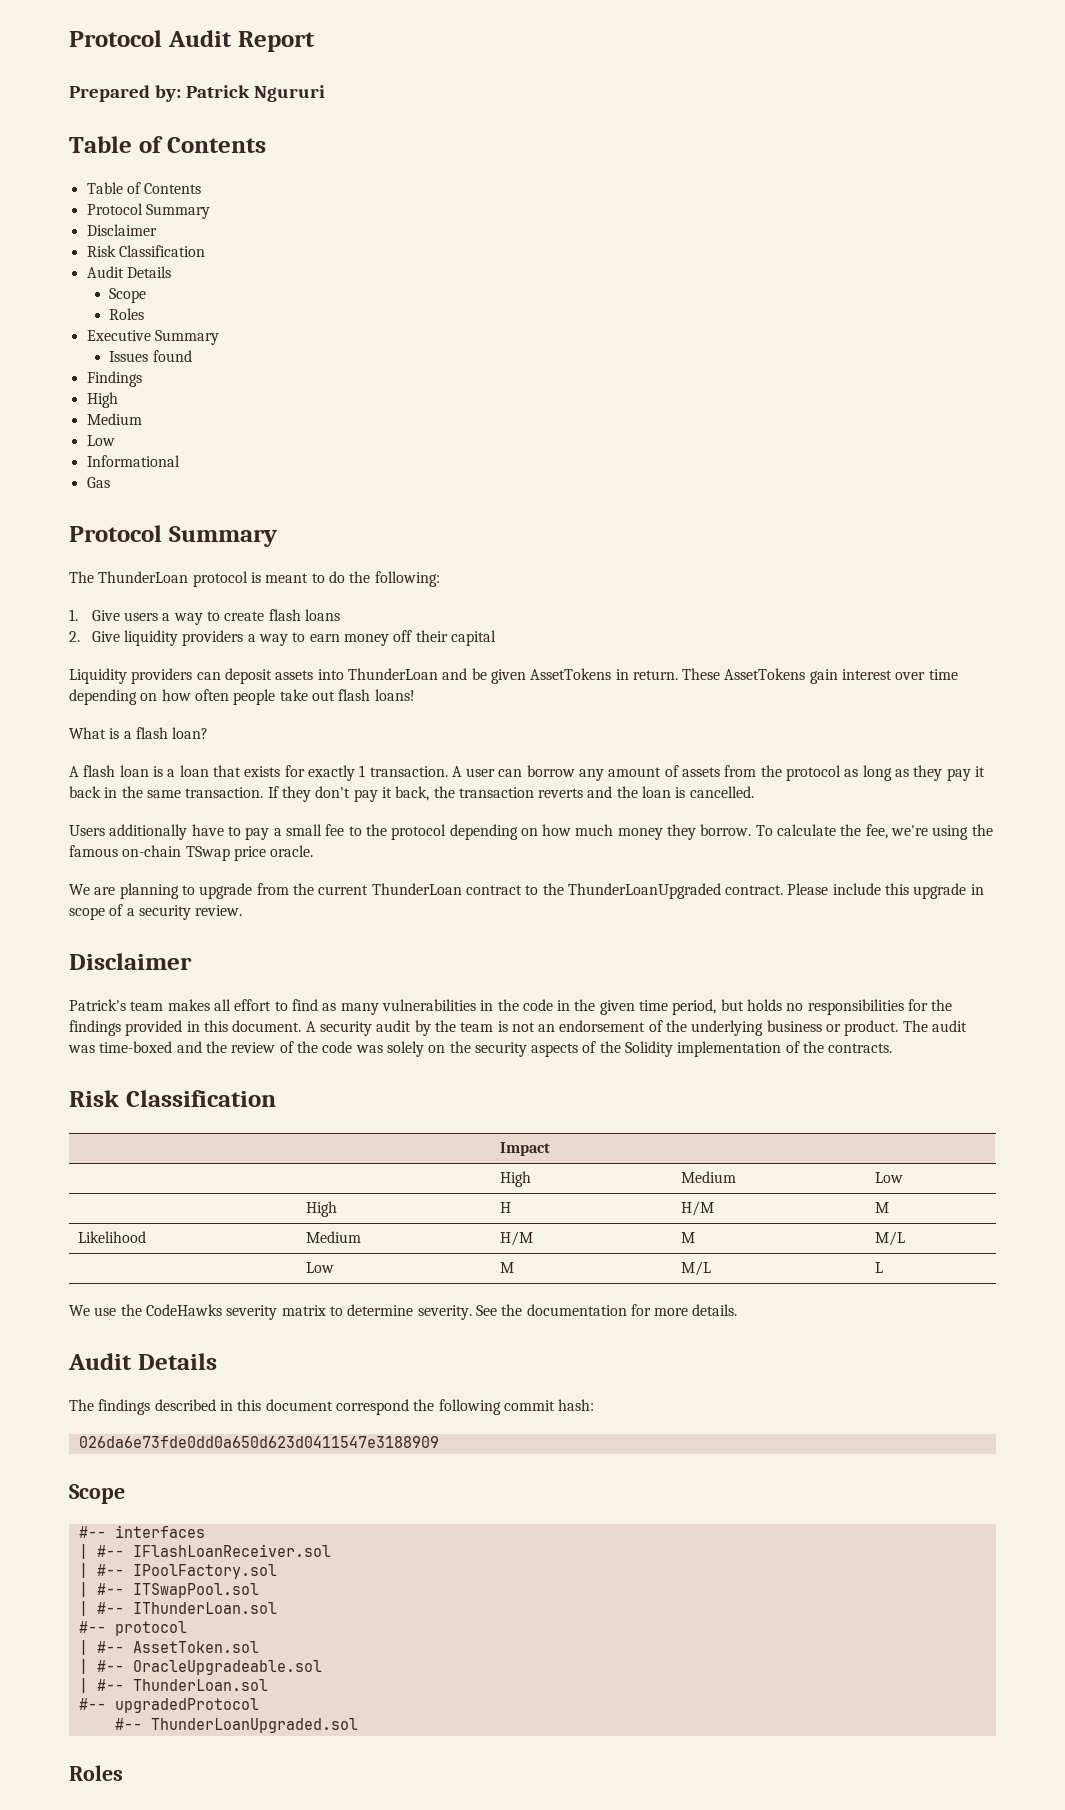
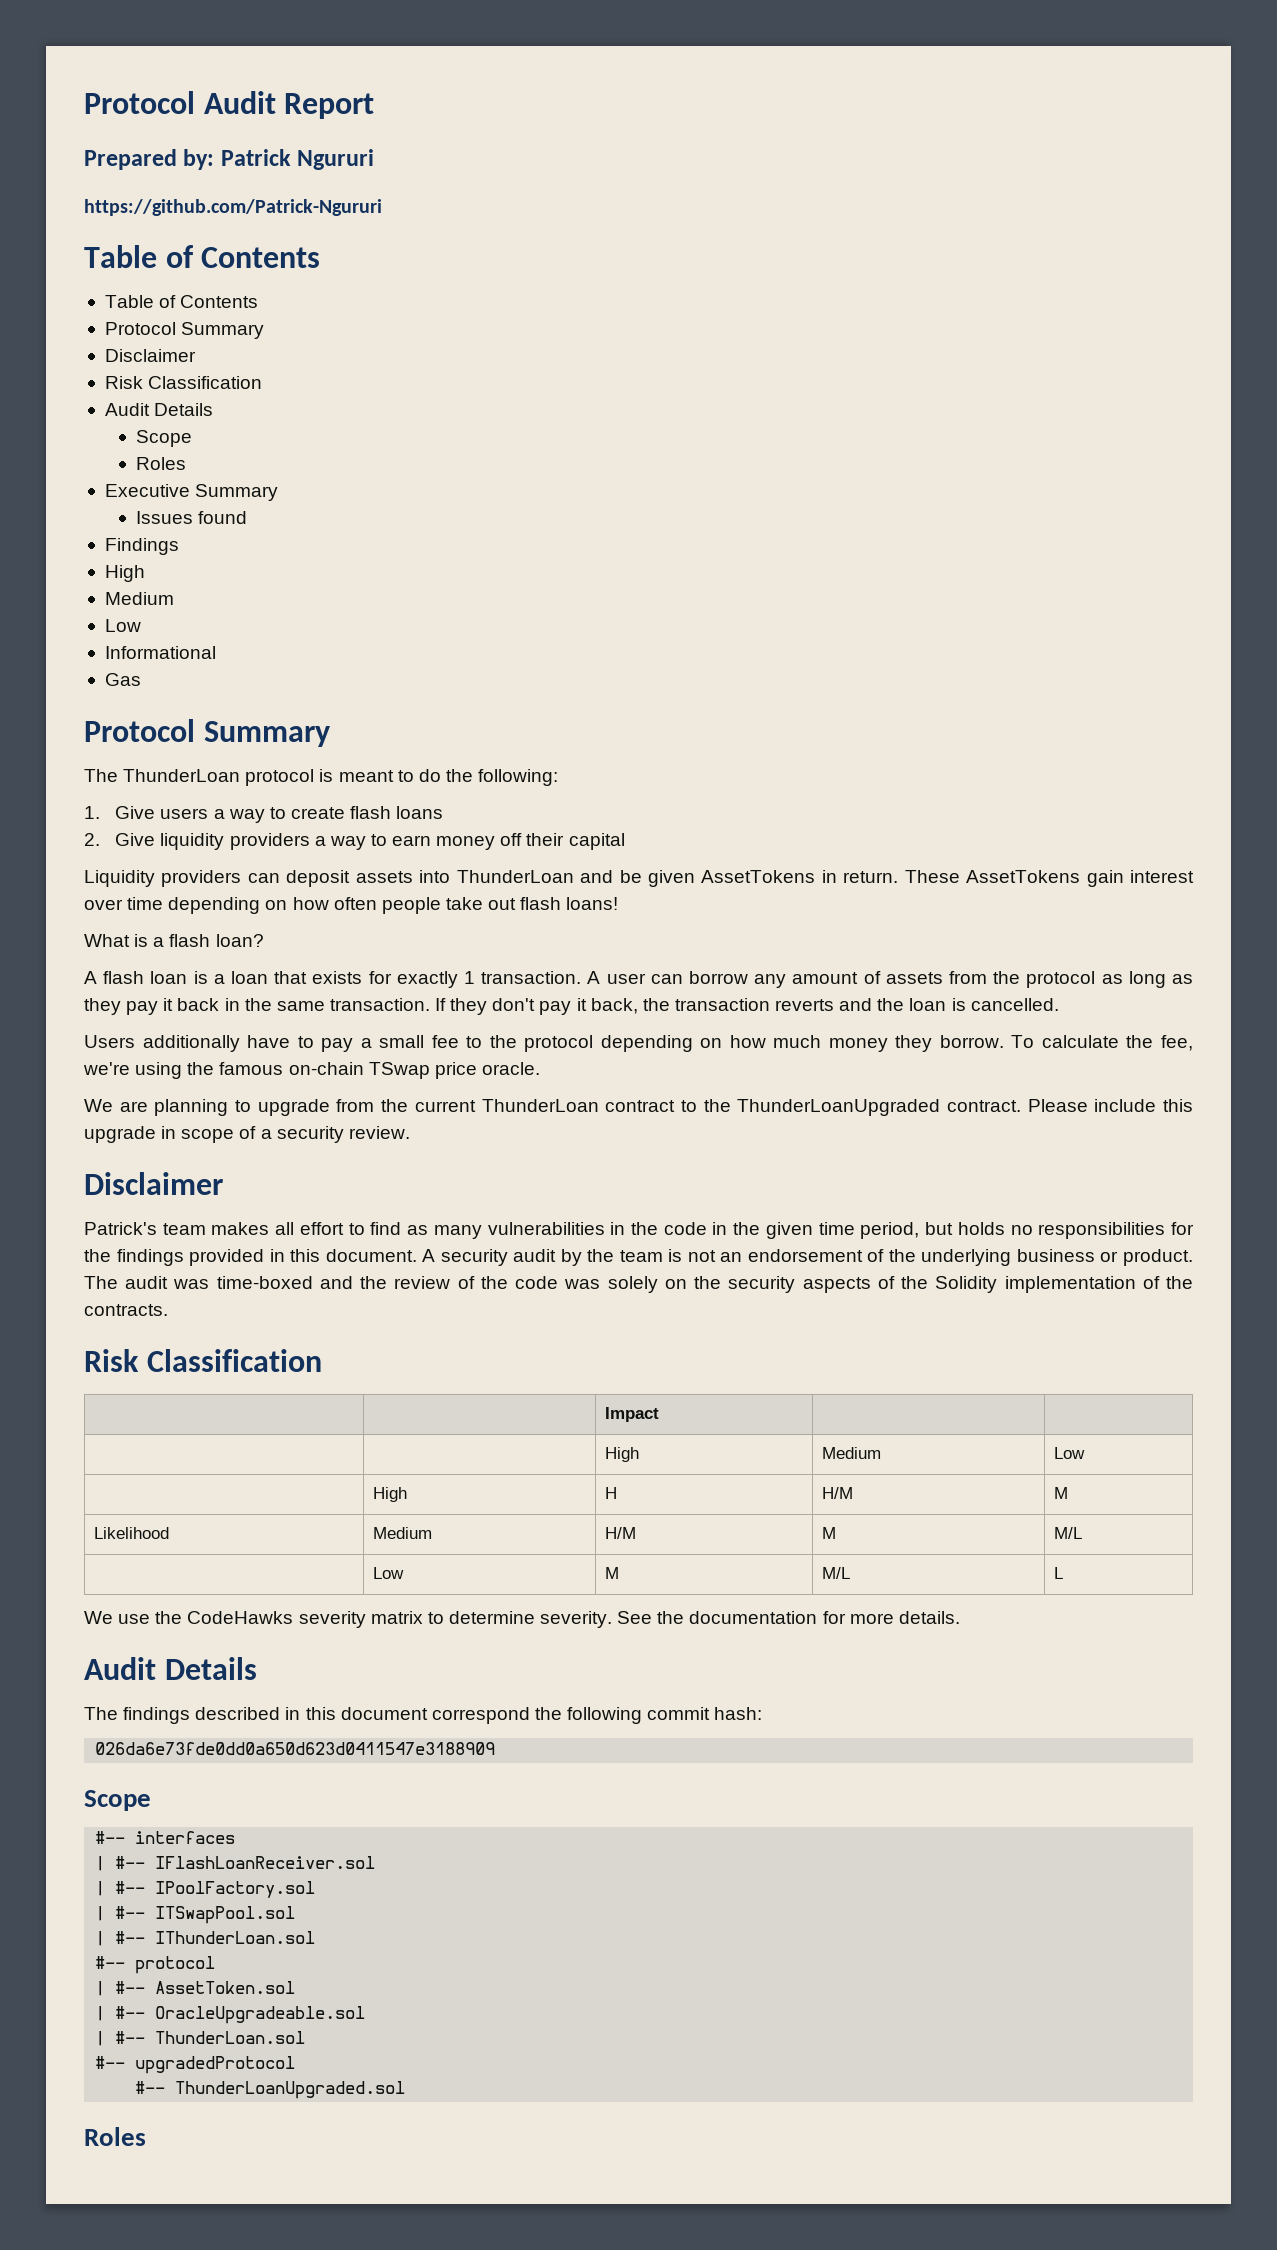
+ https://github.com/Patrick-Ngururi

